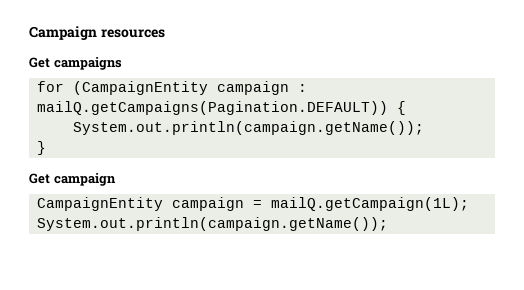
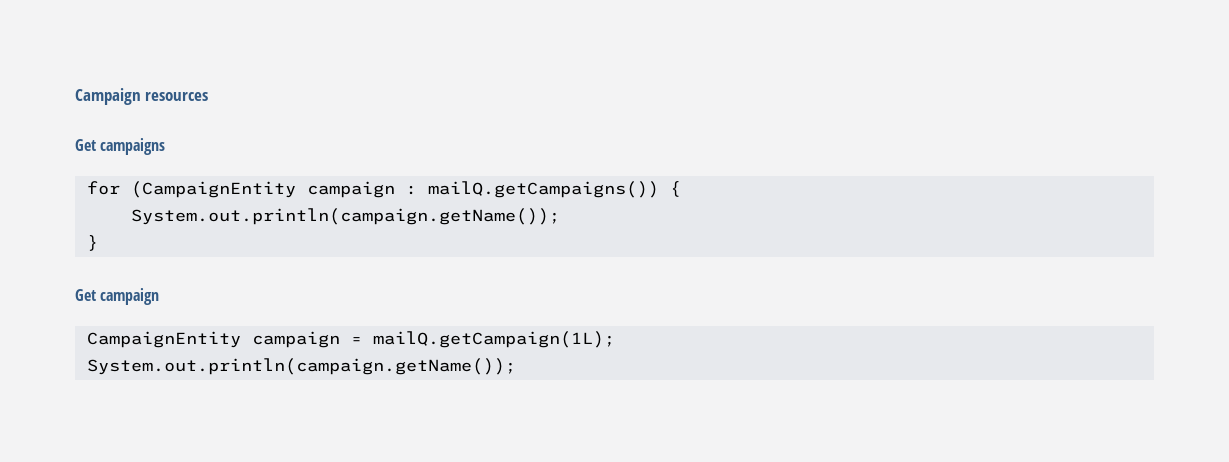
- for (CampaignEntity campaign : mailQ.getCampaigns(Pagination.DEFAULT)) {
+ for (CampaignEntity campaign : mailQ.getCampaigns()) {

